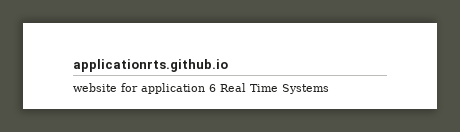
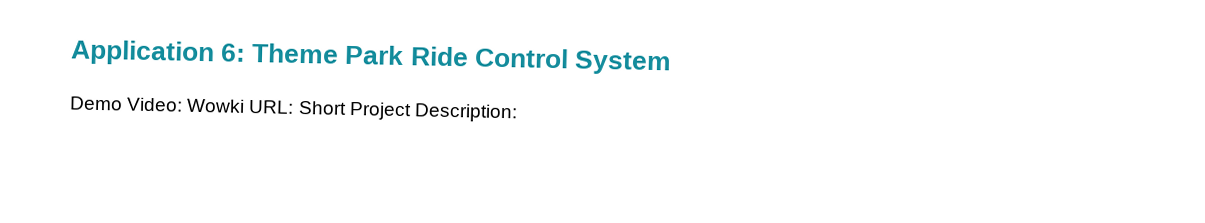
- applicationrts.github.io
- website for application 6 Real Time Systems
+ Application 6: Theme Park Ride Control System
+ Demo Video: Wowki URL: Short Project Description:

